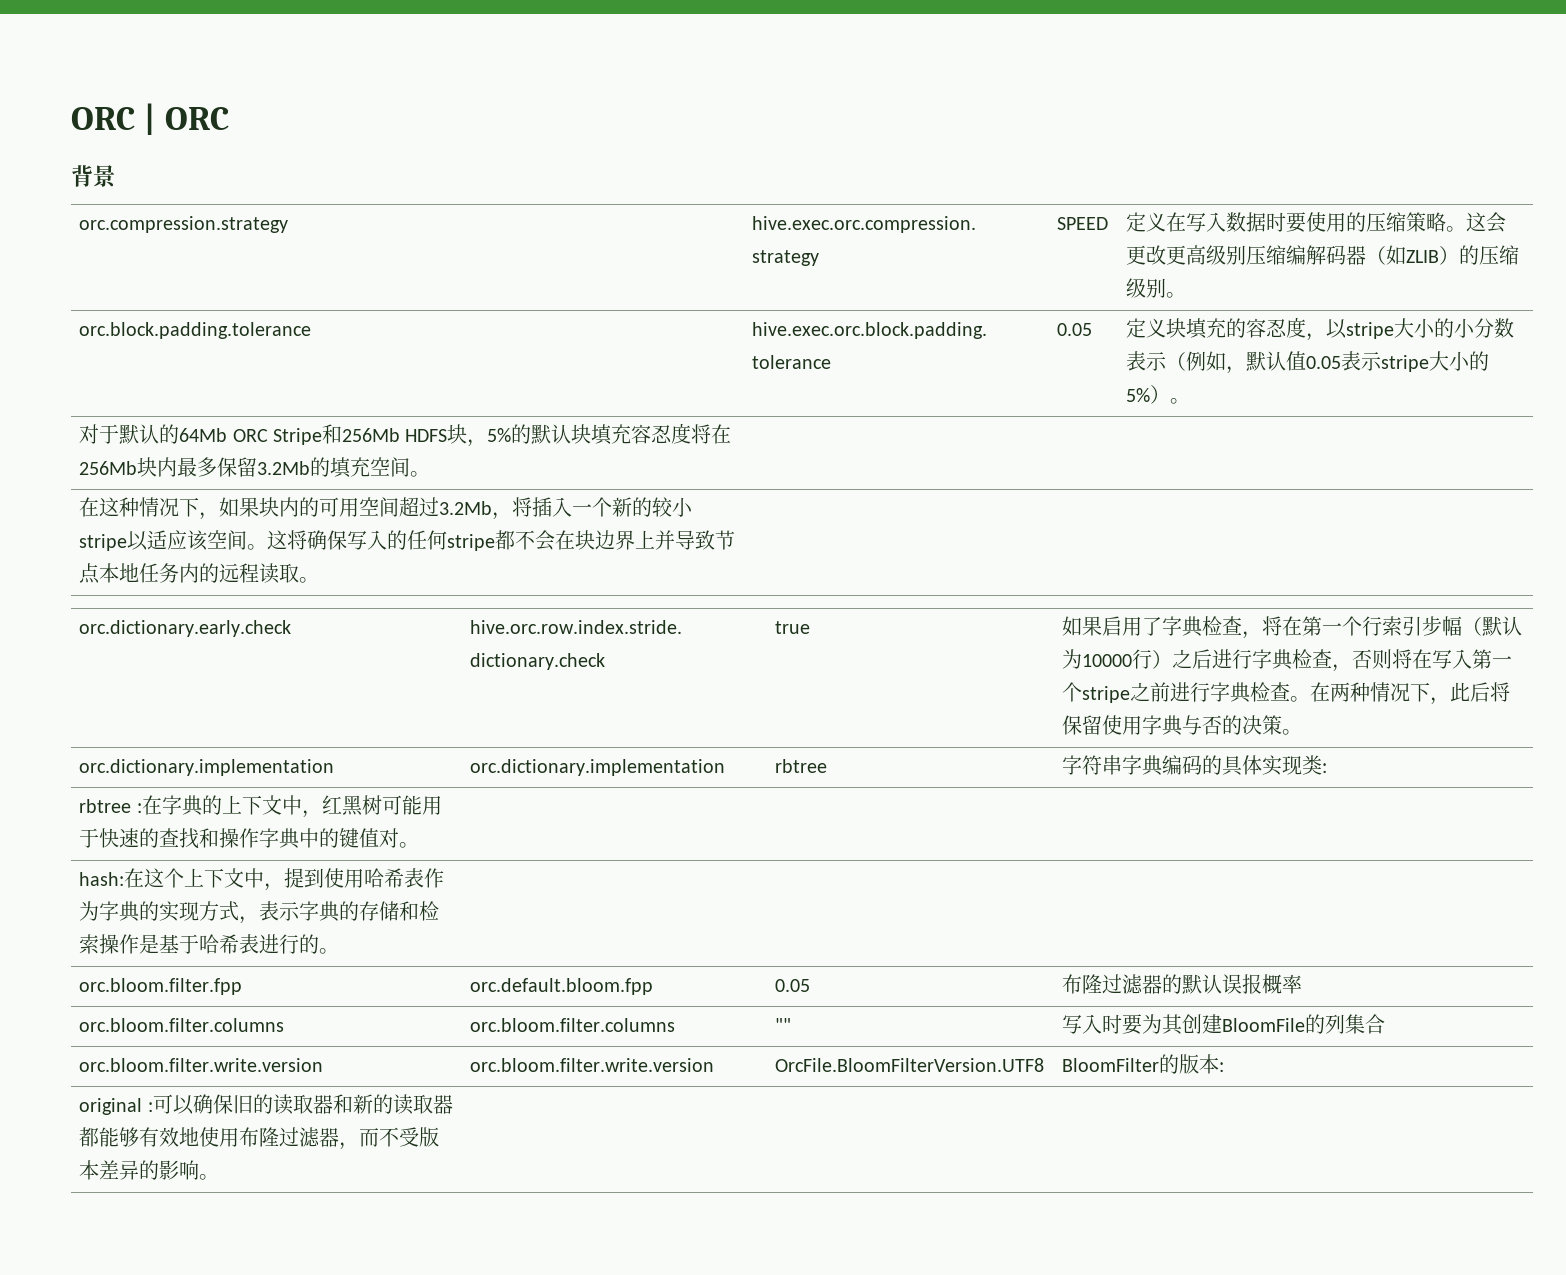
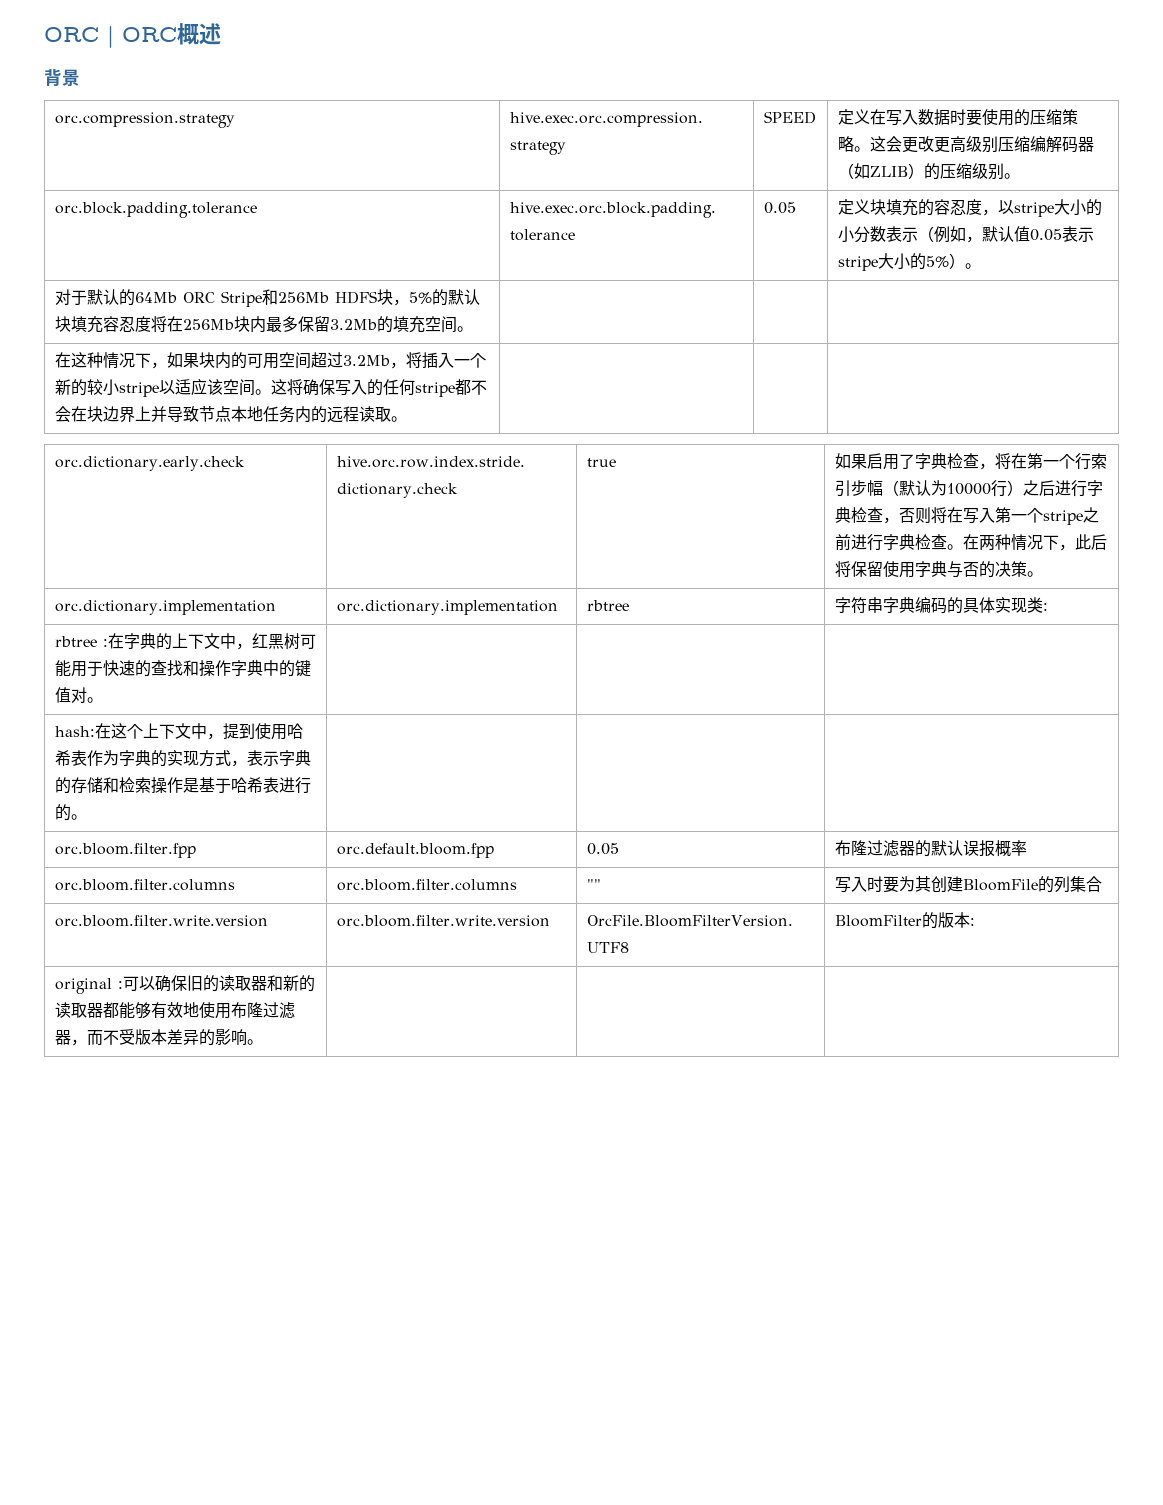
- ORC | ORC
+ ORC | ORC概述

